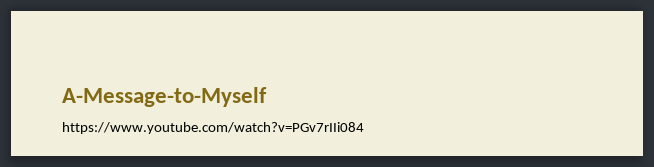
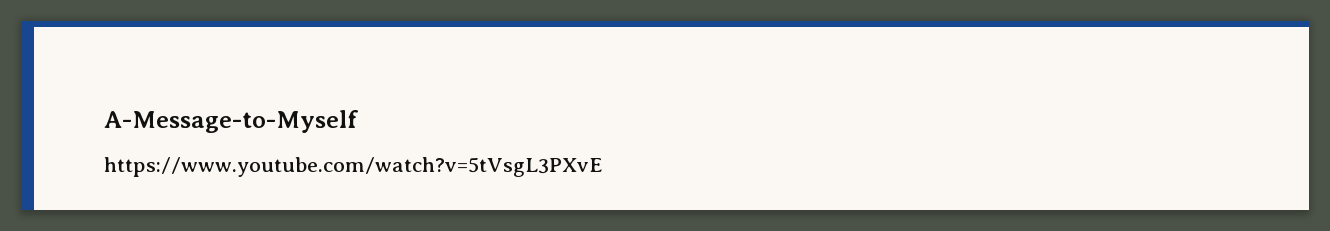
- https://www.youtube.com/watch?v=PGv7rIIi084
+ https://www.youtube.com/watch?v=5tVsgL3PXvE

